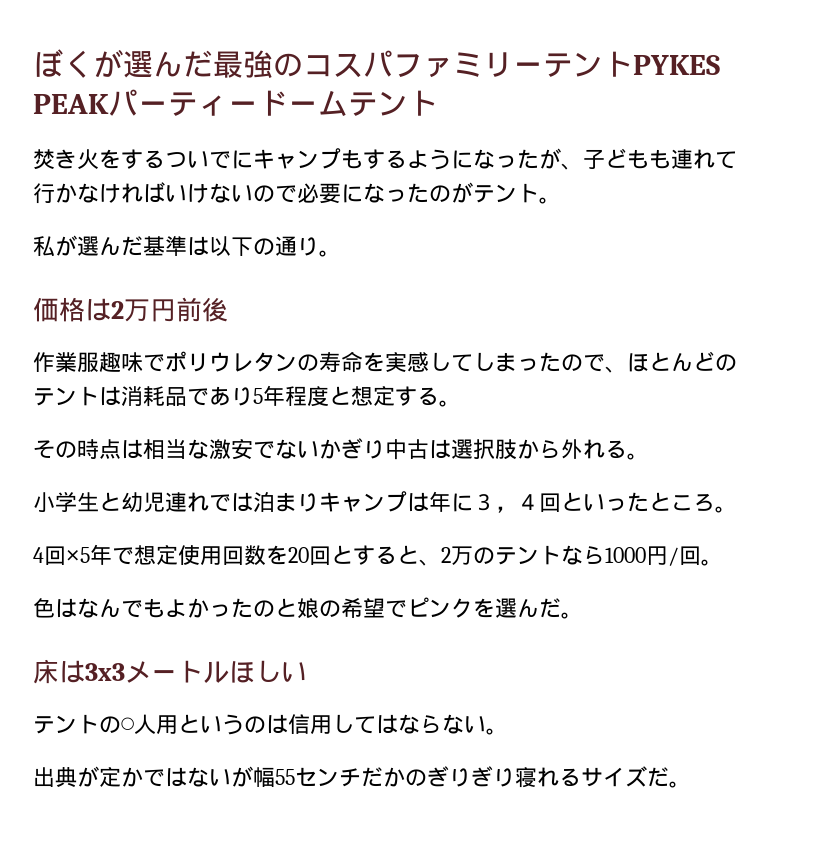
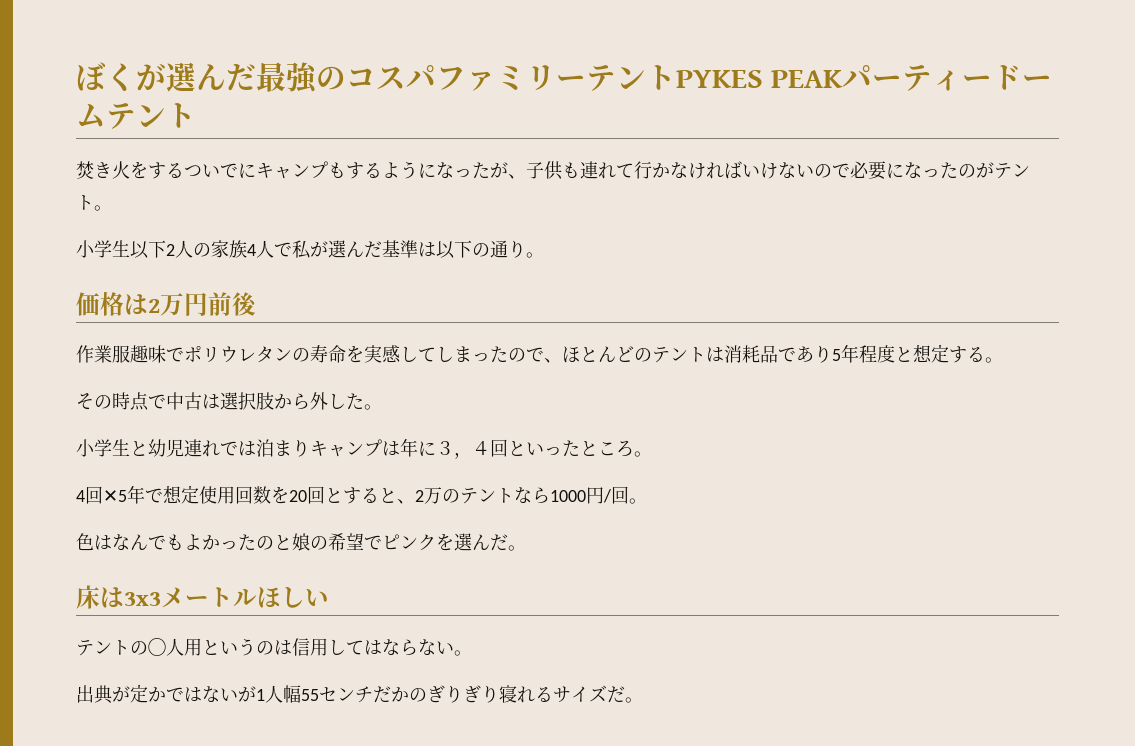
- 焚き火をするついでにキャンプもするようになったが、子どもも連れて行かなければいけないので必要になったのがテント。
+ 焚き火をするついでにキャンプもするようになったが、子供も連れて行かなければいけないので必要になったのがテント。
- 私が選んだ基準は以下の通り。
+ 小学生以下2人の家族4人で私が選んだ基準は以下の通り。
- その時点は相当な激安でないかぎり中古は選択肢から外れる。
+ その時点で中古は選択肢から外した。
- 出典が定かではないが幅55センチだかのぎりぎり寝れるサイズだ。
+ 出典が定かではないが1人幅55センチだかのぎりぎり寝れるサイズだ。

